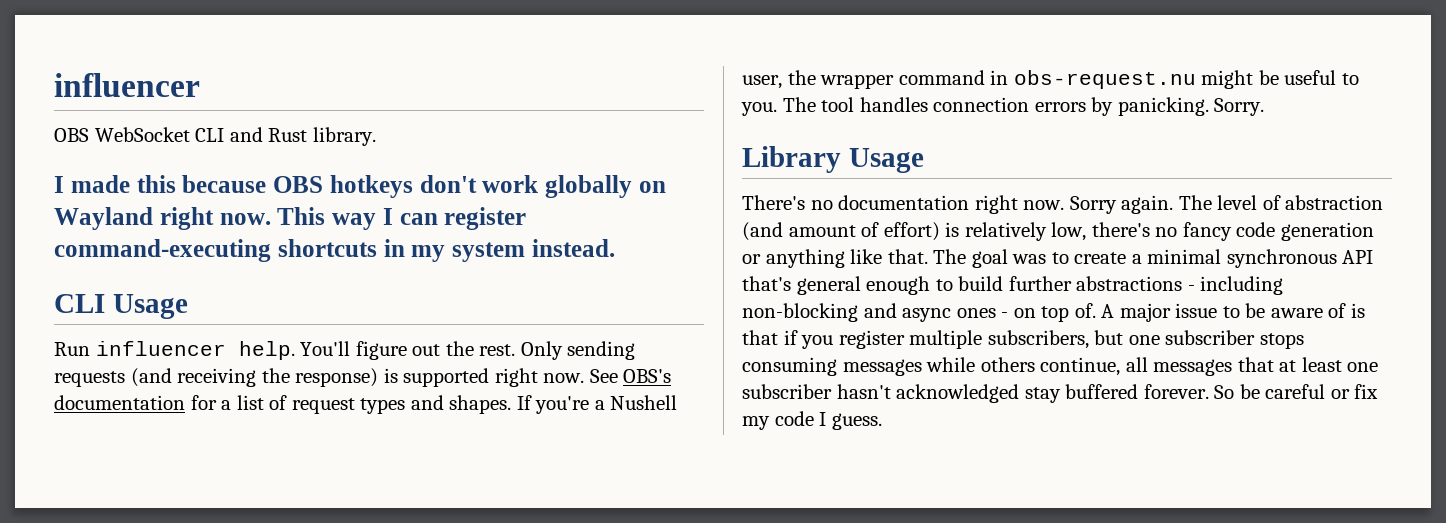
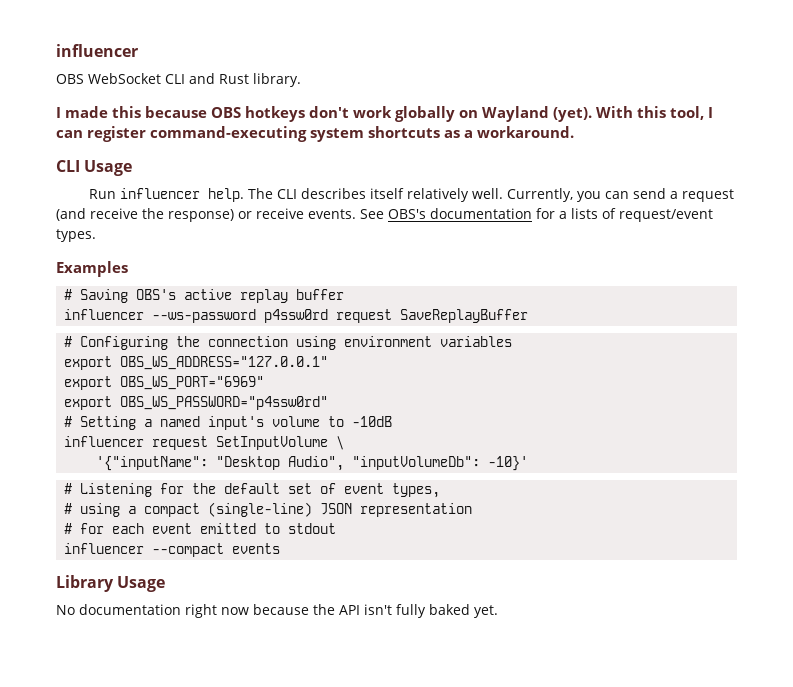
- I made this because OBS hotkeys don't work globally on Wayland right now. This way I can register command-executing shortcuts in my system instead.
+ I made this because OBS hotkeys don't work globally on Wayland (yet). With this tool, I can register command-executing system shortcuts as a workaround.
- You'll figure out the rest. Only sending requests (and receiving the response) is supported right now.
+ The CLI describes itself relatively well. Currently, you can send a request (and receive the response) or receive events.
- See OBS's documentation for a list of request types and shapes. If you're a Nushell user, the wrapper command in obs-request.nu might be useful to you. The tool handles connection errors by panicking. Sorry.
+ See OBS's documentation for a lists of request/event types.
+ Examples
+ # Saving OBS's active replay buffer
+ influencer --ws-password p4ssw0rd request SaveReplayBuffer
+ # Configuring the connection using environment variables
+ export OBS_WS_ADDRESS="127.0.0.1"
+ export OBS_WS_PORT="6969"
+ export OBS_WS_PASSWORD="p4ssw0rd"
+ # Setting a named input's volume to -10dB
+ influencer request SetInputVolume \
+ '{"inputName": "Desktop Audio", "inputVolumeDb": -10}'
+ # Listening for the default set of event types,
+ # using a compact (single-line) JSON representation
+ # for each event emitted to stdout
+ influencer --compact events
  Library Usage
- There's no documentation right now. Sorry again. The level of abstraction (and amount of effort) is relatively low, there's no fancy code generation or anything like that. The goal was to create a minimal synchronous API that's general enough to build further abstractions - including non-blocking and async ones - on top of. A major issue to be aware of is that if you register multiple subscribers, but one subscriber stops consuming messages while others continue, all messages that at least one subscriber hasn't acknowledged stay buffered forever. So be careful or fix my code I guess.
+ No documentation right now because the API isn't fully baked yet.

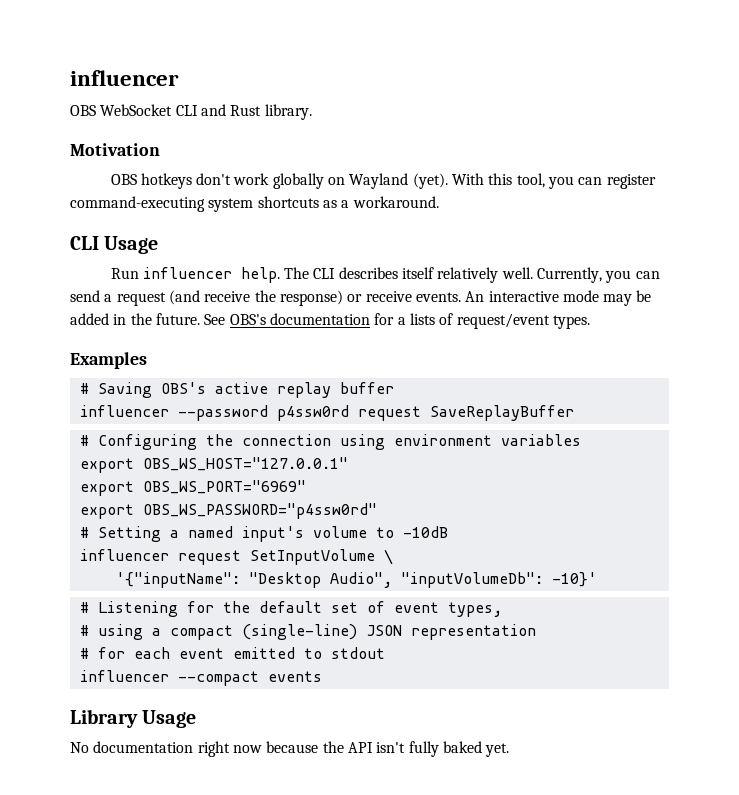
- I made this because OBS hotkeys don't work globally on Wayland (yet).
+ Motivation
+ OBS hotkeys don't work globally on Wayland (yet).
- With this tool, I can register command-executing system shortcuts as a workaround.
+ With this tool, you can register command-executing system shortcuts as a workaround.
+ An interactive mode may be added in the future.
- influencer --ws-password p4ssw0rd request SaveReplayBuffer
+ influencer --password p4ssw0rd request SaveReplayBuffer
- export OBS_WS_ADDRESS="127.0.0.1"
+ export OBS_WS_HOST="127.0.0.1"

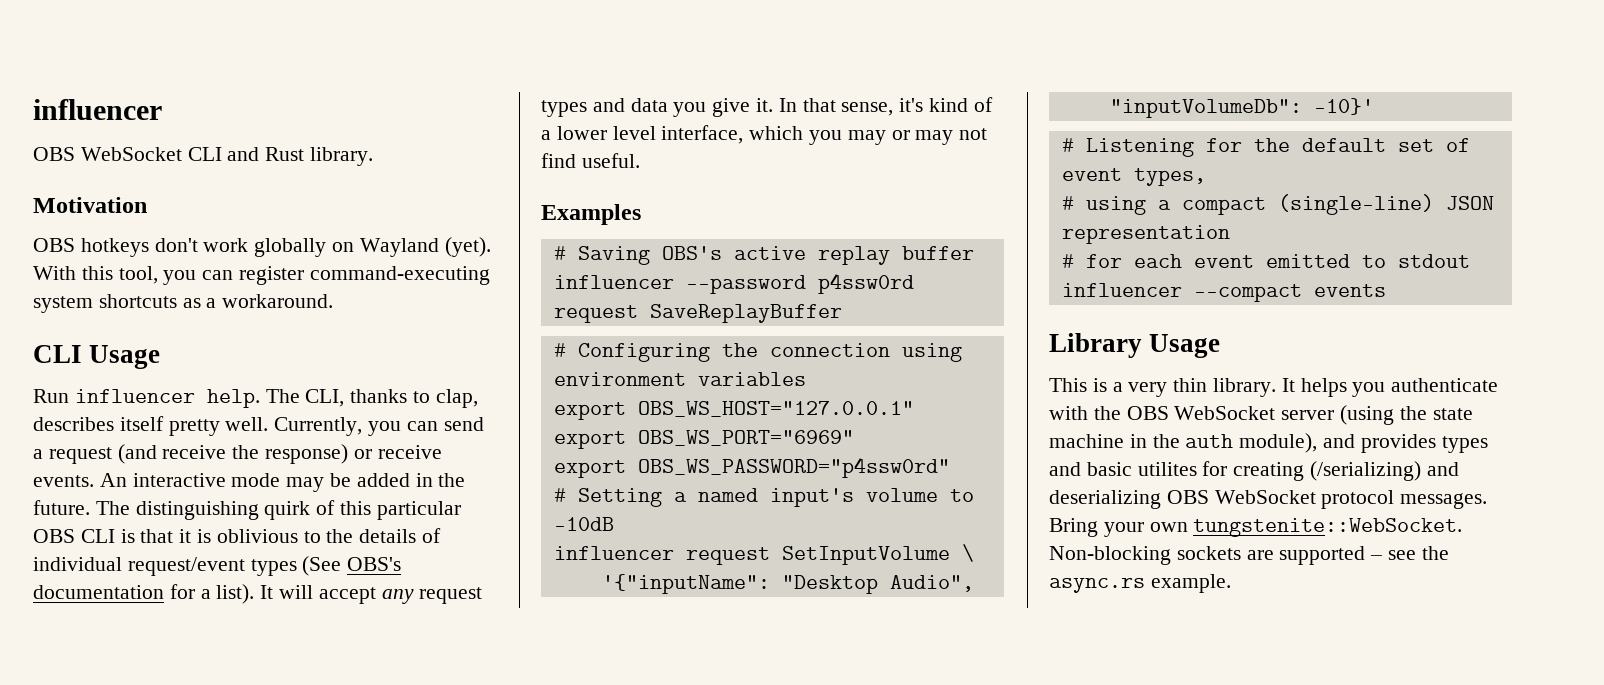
- The CLI describes itself relatively well.
+ The CLI, thanks to clap, describes itself pretty well.
- See OBS's documentation for a lists of request/event types.
+ The distinguishing quirk of this particular OBS CLI is that it is oblivious to the details of individual request/event types (See OBS's documentation for a list). It will accept any request types and data you give it. In that sense, it's kind of a lower level interface, which you may or may not find useful.
- No documentation right now because the API isn't fully baked yet.
+ This is a very thin library. It helps you authenticate with the OBS WebSocket server (using the state machine in the auth module), and provides types and basic utilites for creating (/serializing) and deserializing OBS WebSocket protocol messages. Bring your own tungstenite::WebSocket. Non-blocking sockets are supported – see the async.rs example.

